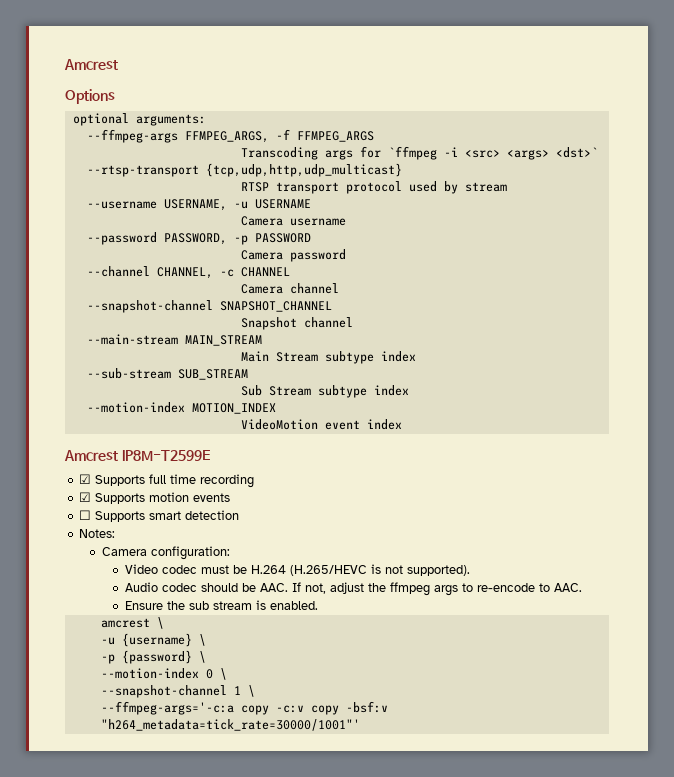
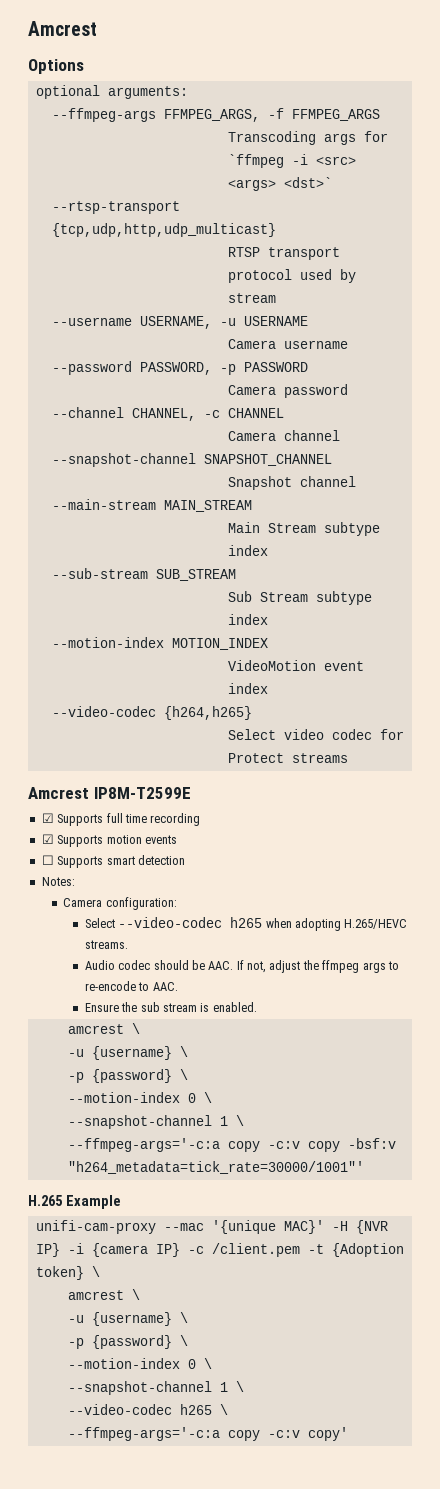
+ --video-codec {h264,h265}
+ Select video codec for Protect streams
- Video codec must be H.264 (H.265/HEVC is not supported).
+ Select --video-codec h265 when adopting H.265/HEVC streams.
+ H.265 Example
+ unifi-cam-proxy --mac '{unique MAC}' -H {NVR IP} -i {camera IP} -c /client.pem -t {Adoption token} \
+ amcrest \
+ -u {username} \
+ -p {password} \
+ --motion-index 0 \
+ --snapshot-channel 1 \
+ --video-codec h265 \
+ --ffmpeg-args='-c:a copy -c:v copy'

